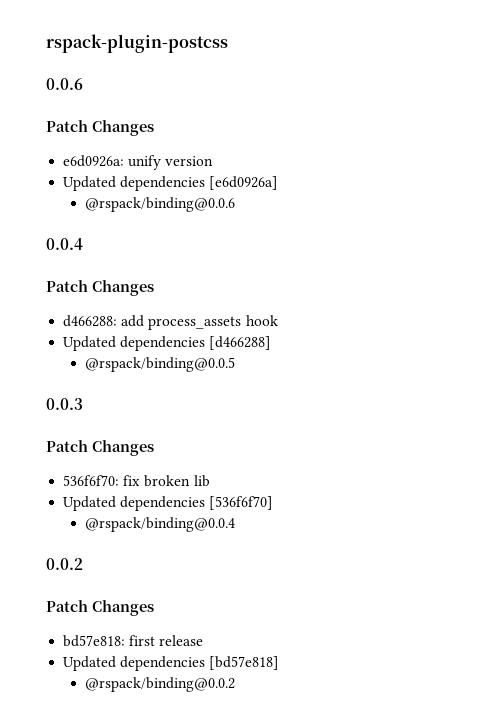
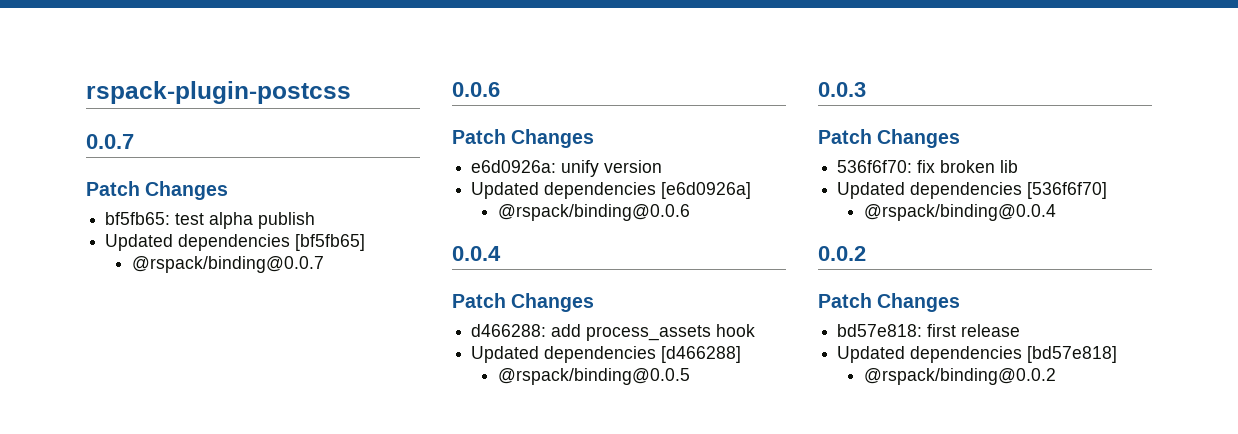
+ 0.0.7
+ Patch Changes
+ bf5fb65: test alpha publish
+ Updated dependencies [bf5fb65]
+ @rspack/binding@0.0.7

